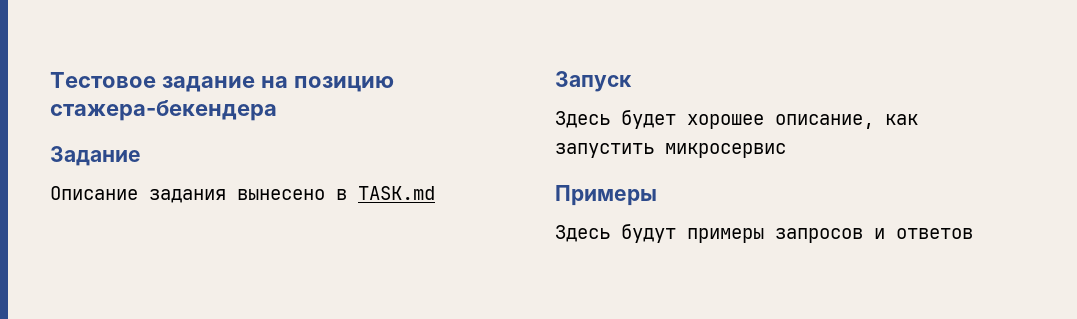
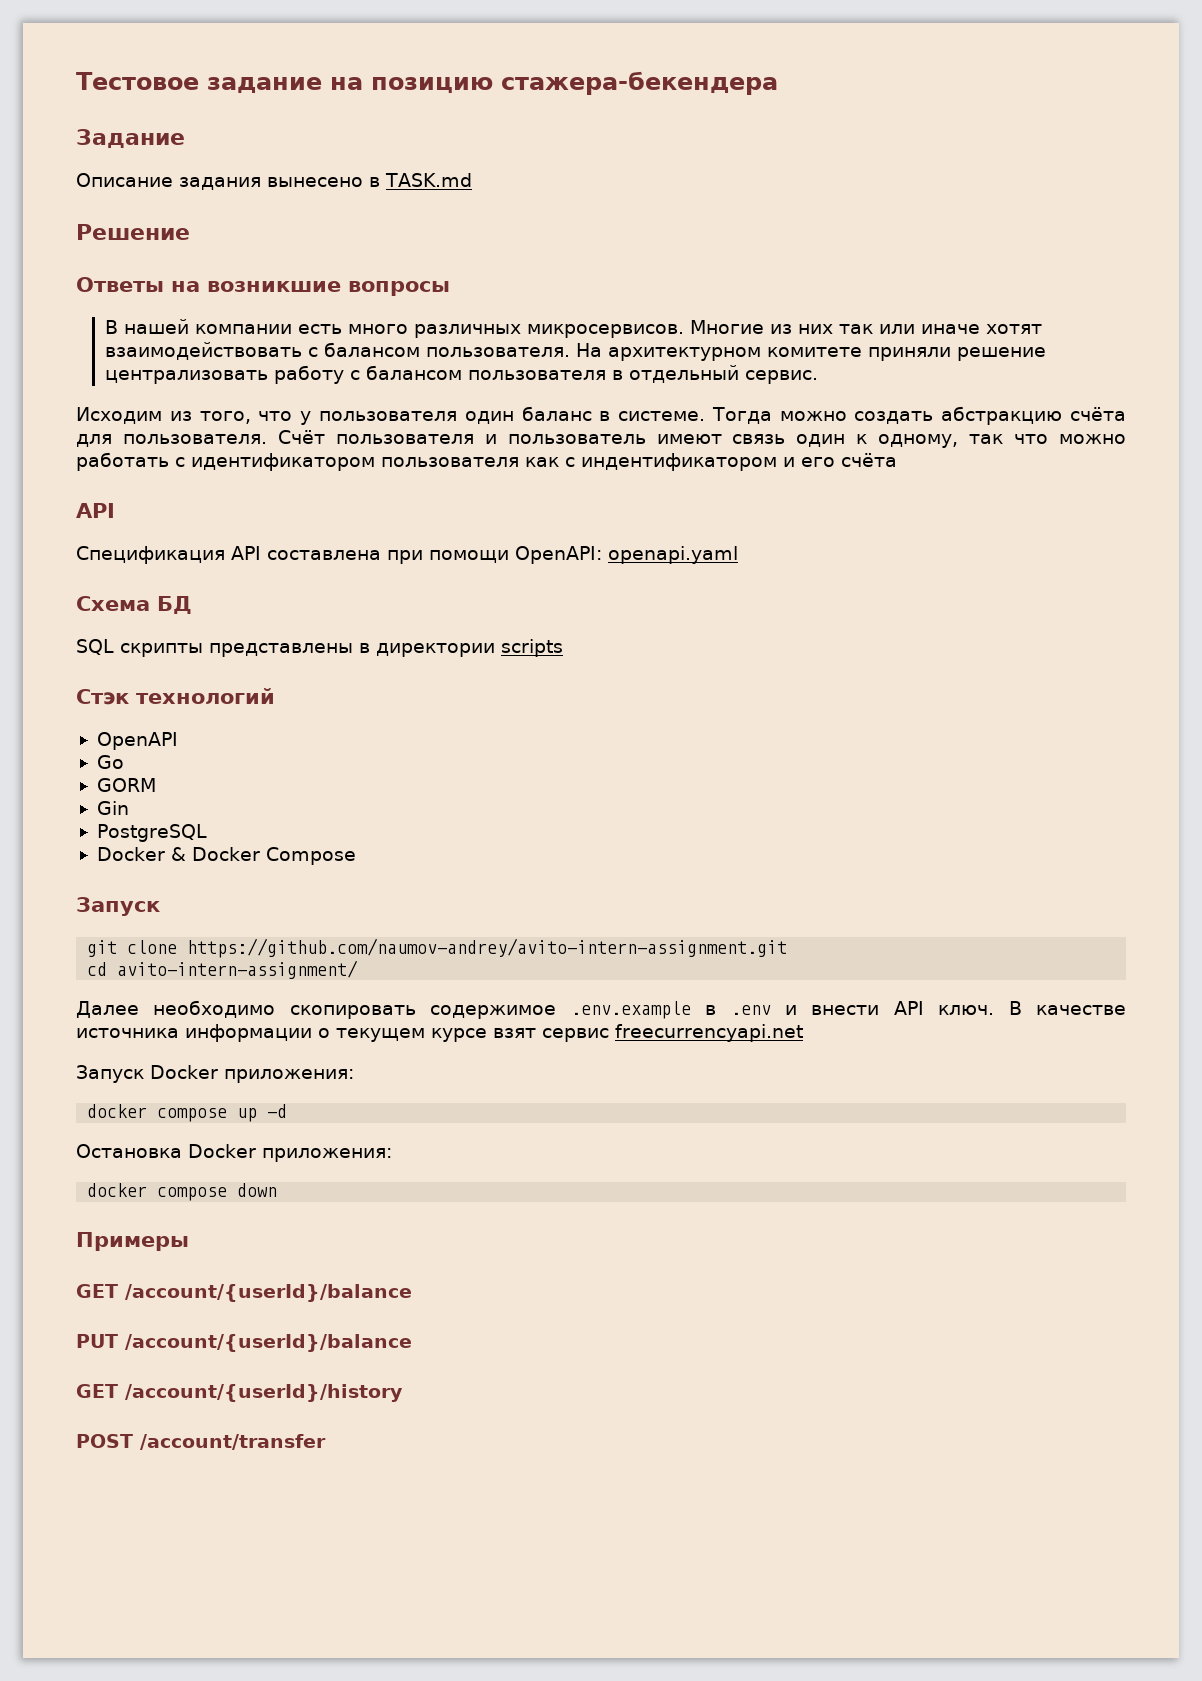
+ Решение
+ Ответы на возникшие вопросы
+ В нашей компании есть много различных микросервисов. Многие из них так или иначе хотят взаимодействовать с балансом пользователя. На архитектурном комитете приняли решение централизовать работу с балансом пользователя в отдельный сервис.
+ Исходим из того, что у пользователя один баланс в системе. Тогда можно создать абстракцию счёта для пользователя. Счёт пользователя и пользователь имеют связь один к одному, так что можно работать с идентификатором пользователя как с индентификатором и его счёта
+ API
+ Спецификация API составлена при помощи OpenAPI: openapi.yaml
+ Схема БД
+ SQL скрипты представлены в директории scripts
+ Стэк технологий
+ OpenAPI
+ Go
+ GORM
+ Gin
+ PostgreSQL
+ Docker & Docker Compose
  Запуск
- Здесь будет хорошее описание, как запустить микросервис
+ git clone https://github.com/naumov-andrey/avito-intern-assignment.git
+ cd avito-intern-assignment/
+ Далее необходимо скопировать содержимое .env.example в .env и внести API ключ. В качестве источника информации о текущем курсе взят сервис freecurrencyapi.net
+ Запуск Docker приложения:
+ docker compose up -d
+ Остановка Docker приложения:
+ docker compose down
  Примеры
- Здесь будут примеры запросов и ответов
+ GET /account/{userId}/balance
+ PUT /account/{userId}/balance
+ GET /account/{userId}/history
+ POST /account/transfer

